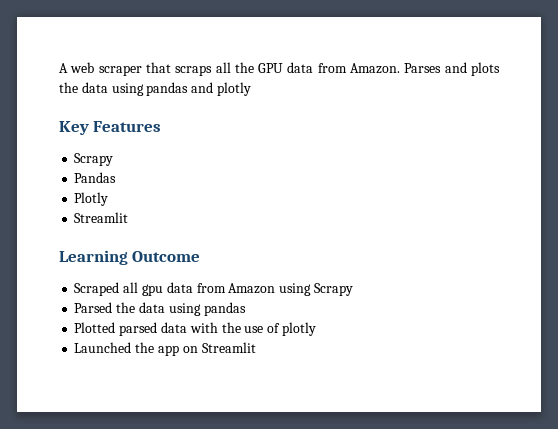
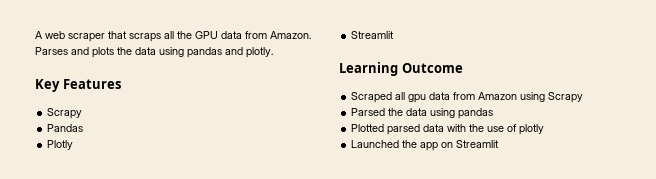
- Parses and plots the data using pandas and plotly
+ Parses and plots the data using pandas and plotly.

